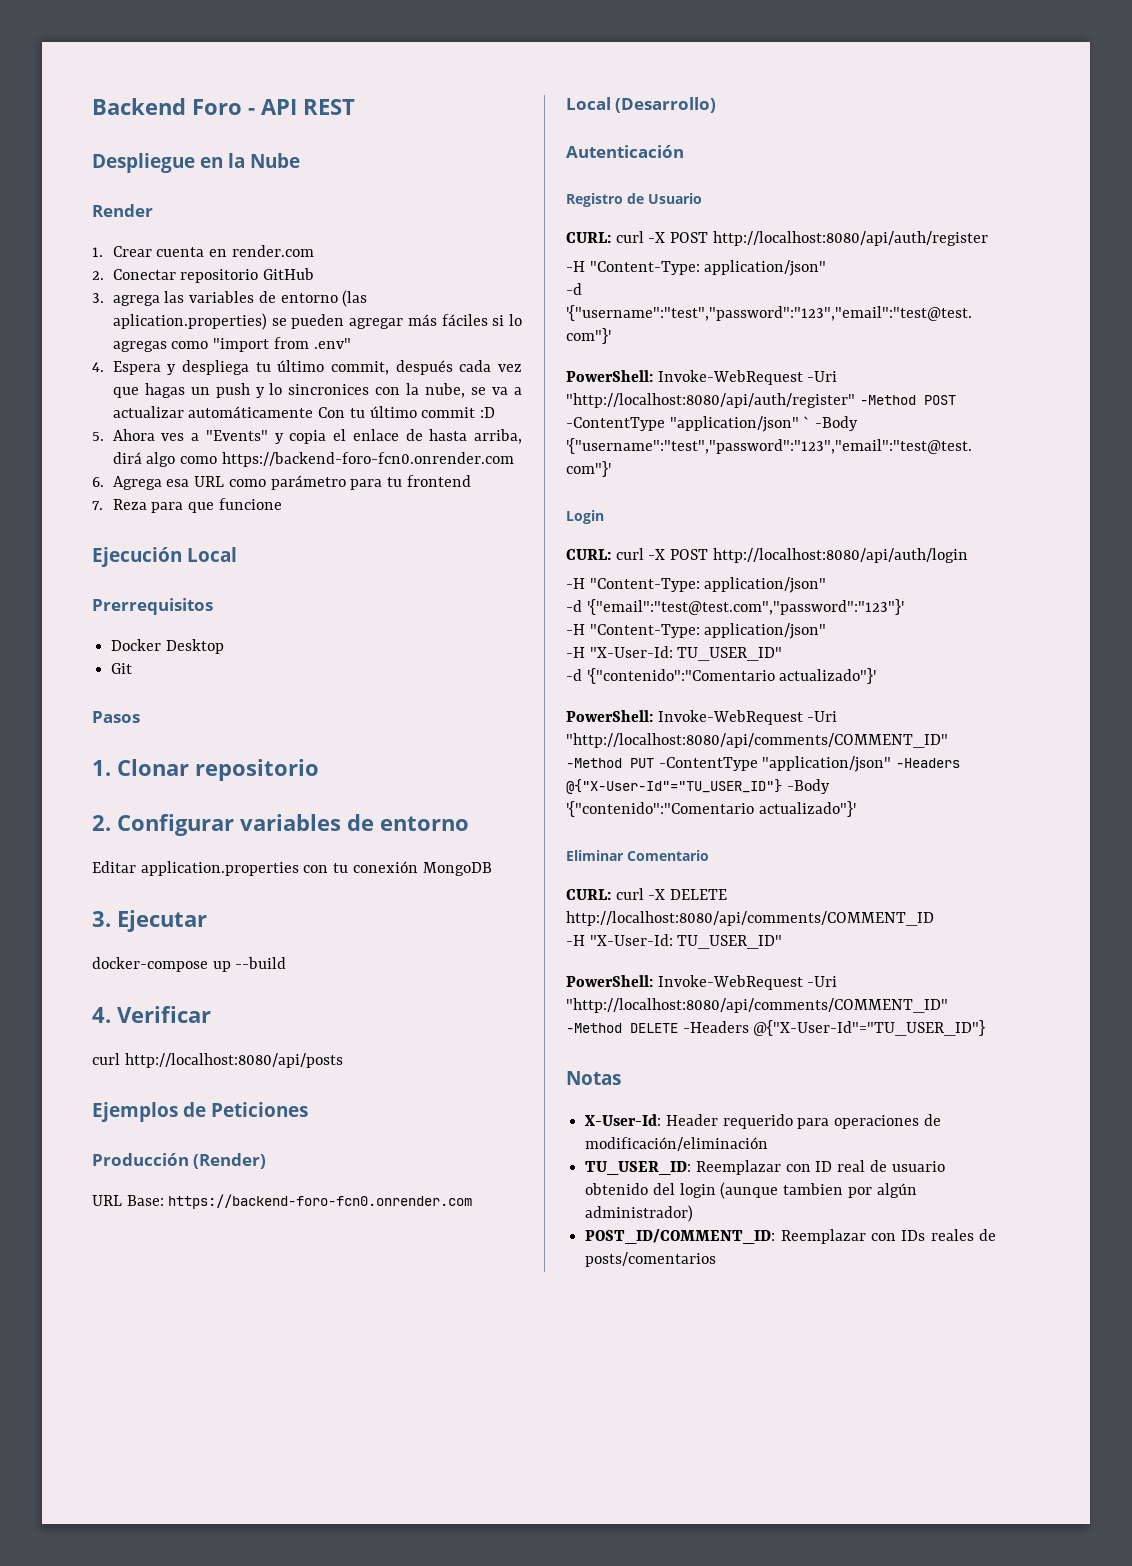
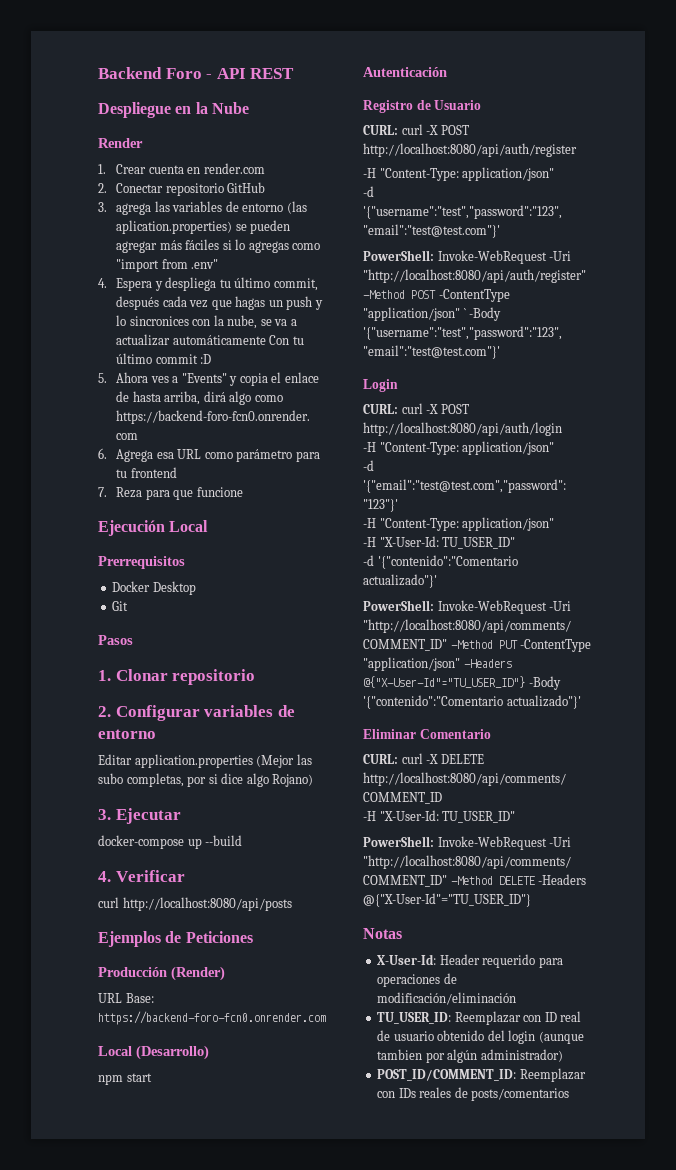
- Editar application.properties con tu conexión MongoDB
+ Editar application.properties (Mejor las subo completas, por si dice algo Rojano)
+ npm start

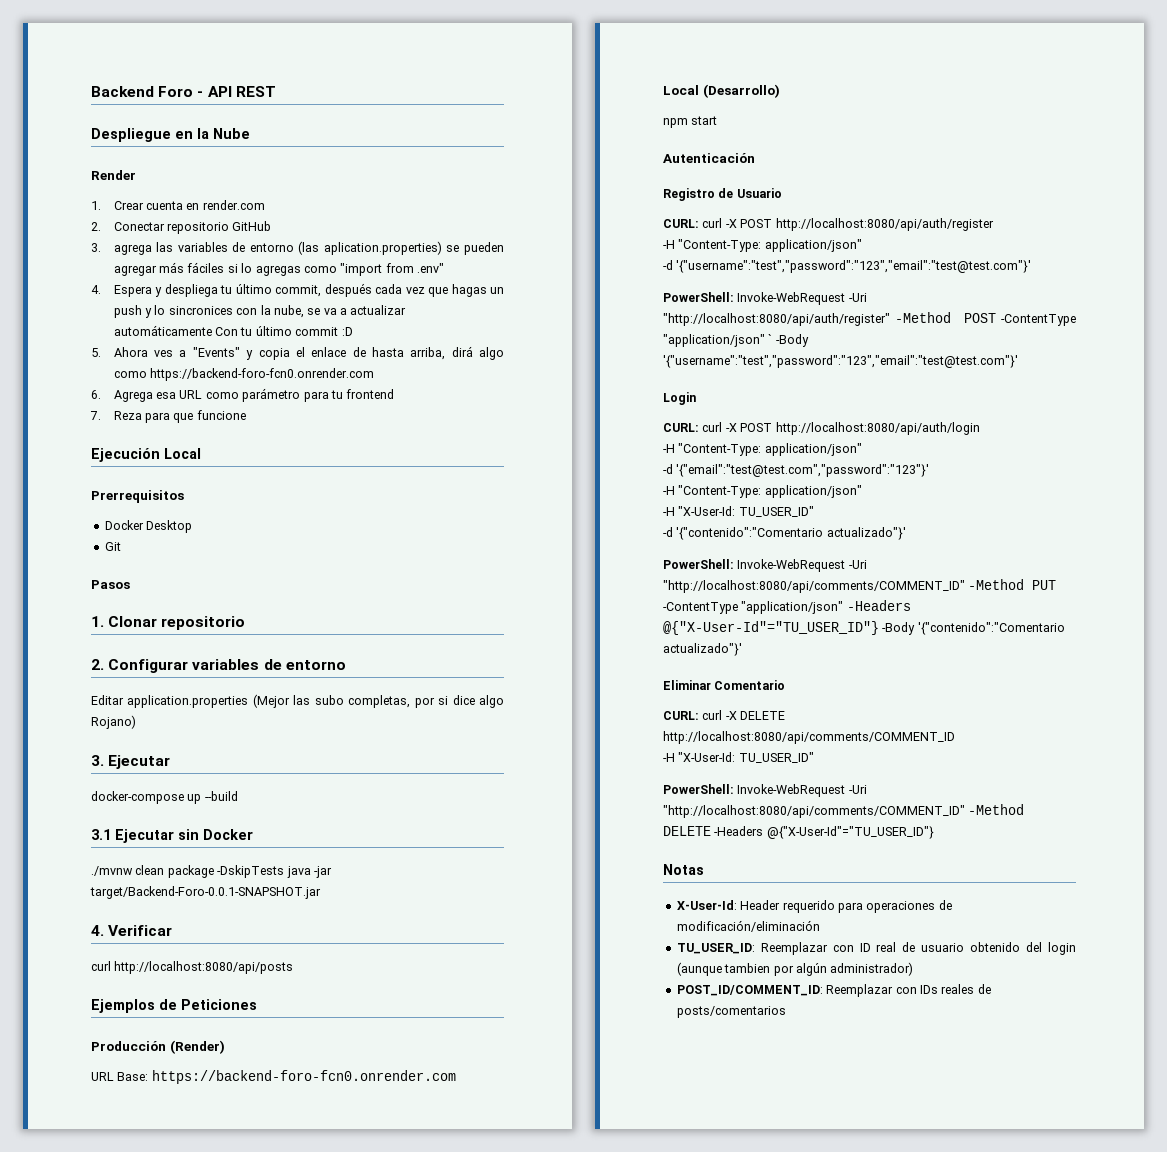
+ 3.1 Ejecutar sin Docker
+ ./mvnw clean package -DskipTests java -jar target/Backend-Foro-0.0.1-SNAPSHOT.jar

